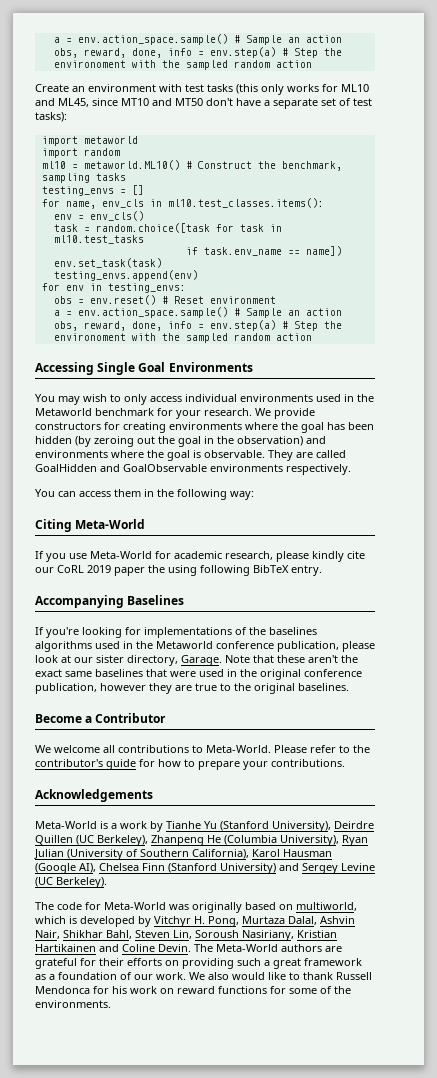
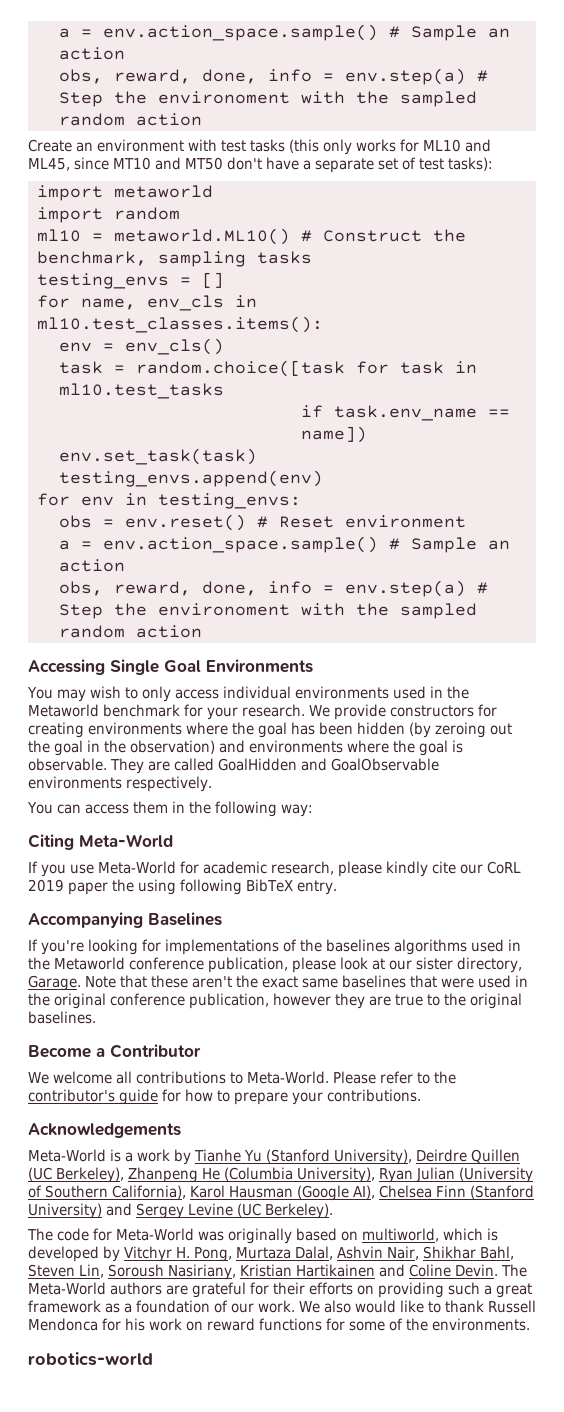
+ robotics-world

